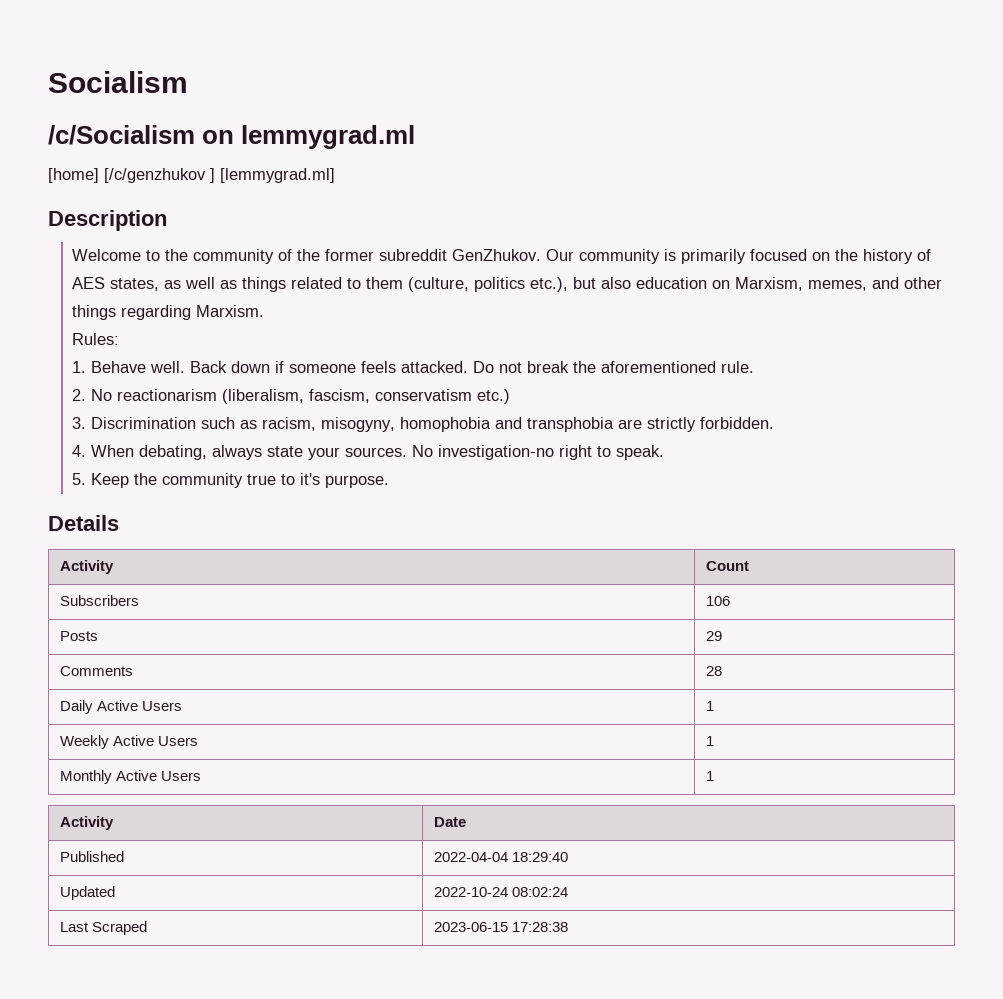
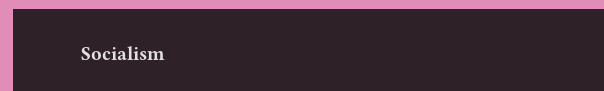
- /c/Socialism on lemmygrad.ml
- [home] [/c/genzhukov ] [lemmygrad.ml]
- Description
- Welcome to the community of the former subreddit GenZhukov. Our community is primarily focused on the history of AES states, as well as things related to them (culture, politics etc.), but also education on Marxism, memes, and other things regarding Marxism.
- Rules:
- 1. Behave well. Back down if someone feels attacked. Do not break the aforementioned rule.
- 2. No reactionarism (liberalism, fascism, conservatism etc.)
- 3. Discrimination such as racism, misogyny, homophobia and transphobia are strictly forbidden.
- 4. When debating, always state your sources. No investigation-no right to speak.
- 5. Keep the community true to it's purpose.
- Details
- Activity | Count
- Subscribers | 106
- Posts | 29
- Comments | 28
- Daily Active Users | 1
- Weekly Active Users | 1
- Monthly Active Users | 1
- Activity | Date
- Published | 2022-04-04 18:29:40
- Updated | 2022-10-24 08:02:24
- Last Scraped | 2023-06-15 17:28:38

